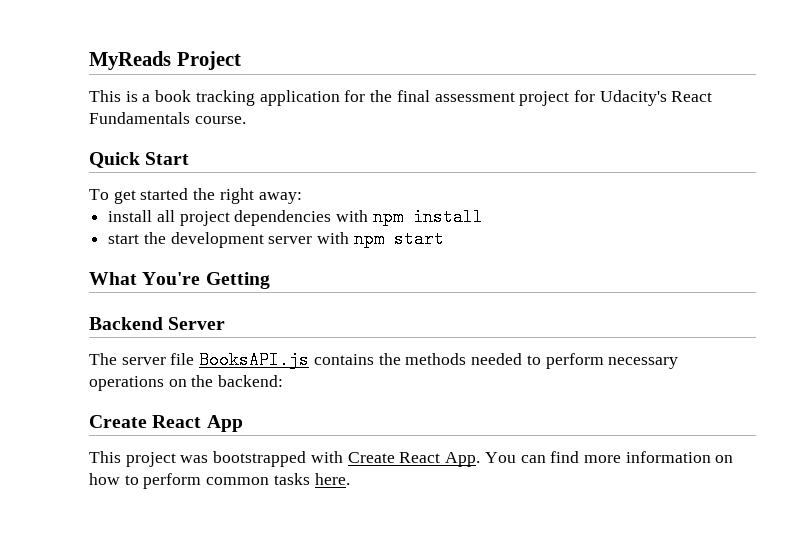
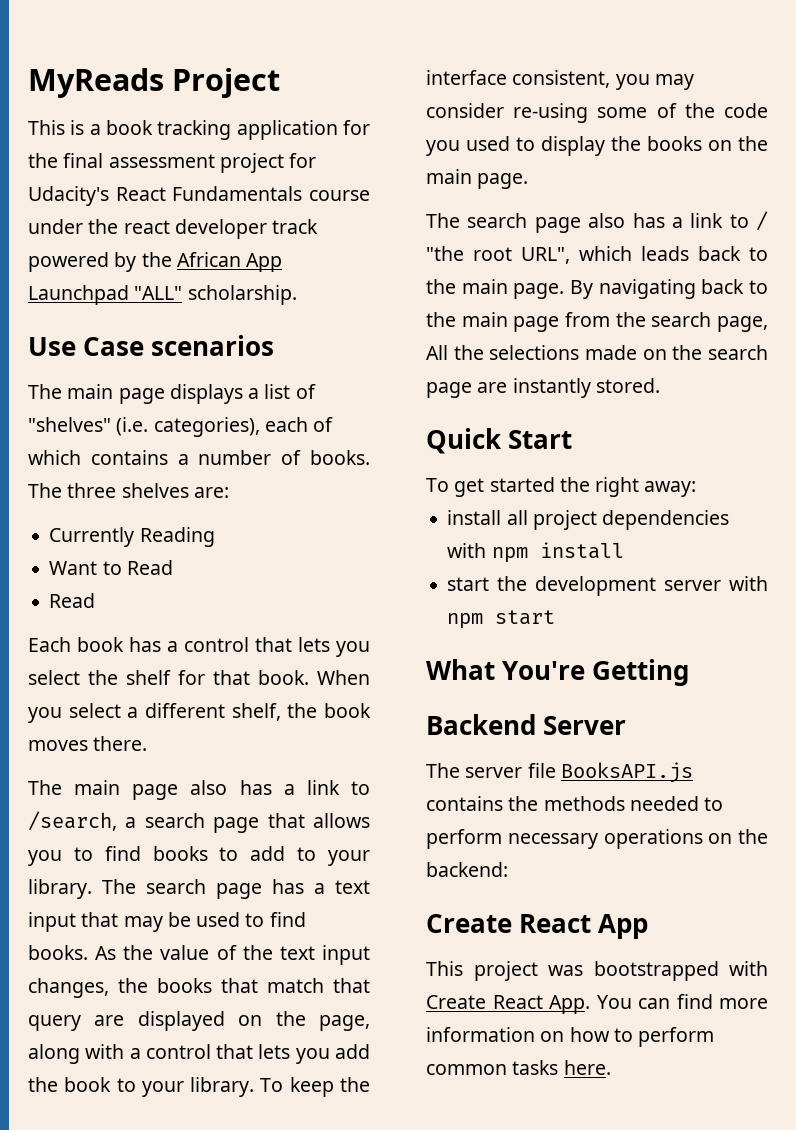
- This is a book tracking application for the final assessment project for Udacity's React Fundamentals course.
+ This is a book tracking application for the final assessment project for Udacity's React Fundamentals course under the react developer track powered by the African App Launchpad "ALL" scholarship.
+ Use Case scenarios
+ The main page displays a list of "shelves" (i.e. categories), each of which contains a number of books. The three shelves are:
+ Currently Reading
+ Want to Read
+ Read
+ Each book has a control that lets you select the shelf for that book. When you select a different shelf, the book moves there.
+ The main page also has a link to /search, a search page that allows you to find books to add to your library. The search page has a text input that may be used to find books. As the value of the text input changes, the books that match that query are displayed on the page, along with a control that lets you add the book to your library. To keep the interface consistent, you may consider re-using some of the code you used to display the books on the main page.
+ The search page also has a link to / "the root URL", which leads back to the main page. By navigating back to the main page from the search page, All the selections made on the search page are instantly stored.

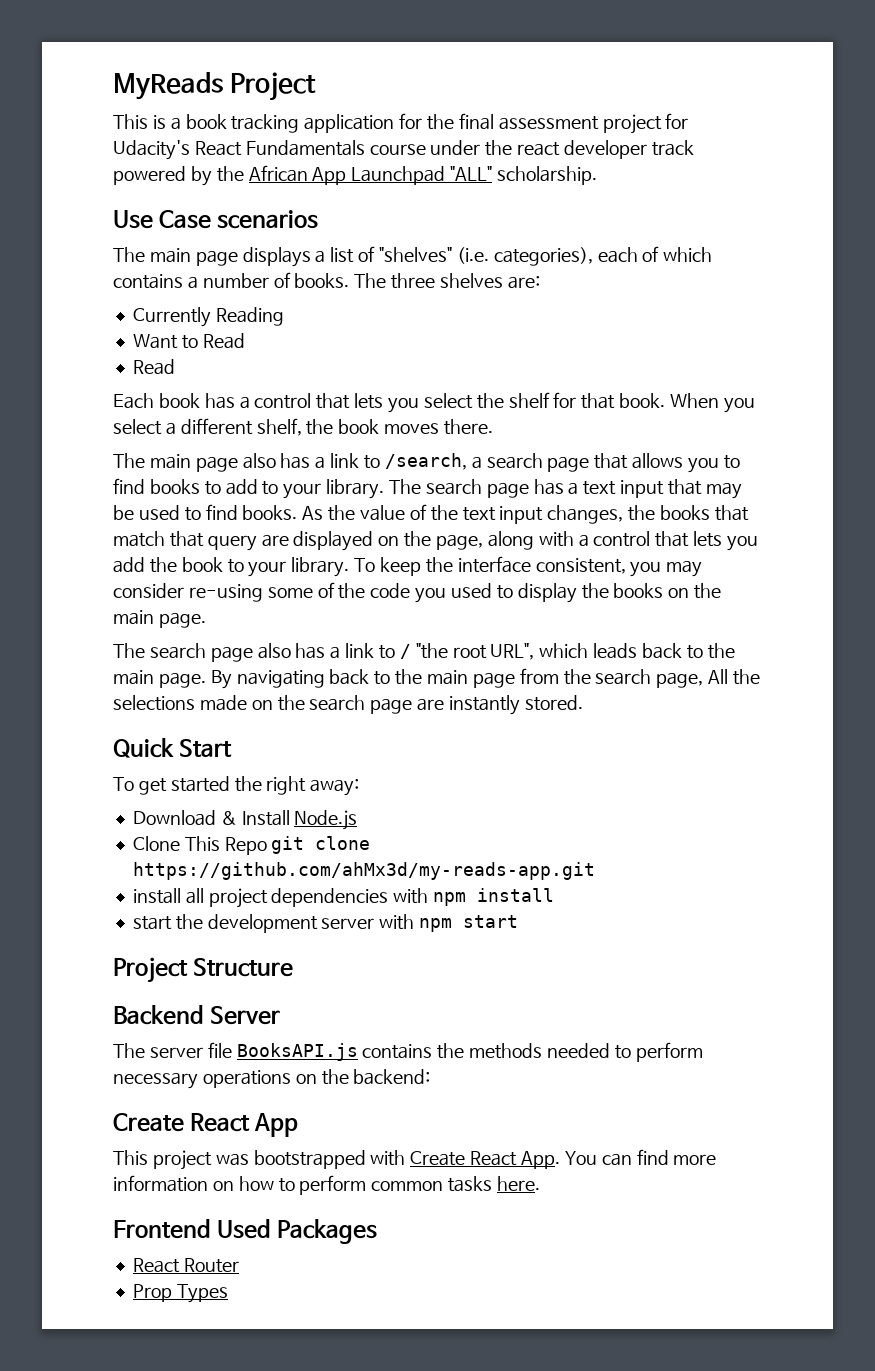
+ Download & Install Node.js
+ Clone This Repo git clone https://github.com/ahMx3d/my-reads-app.git
- What You're Getting
+ Project Structure
+ Frontend Used Packages
+ React Router
+ Prop Types

